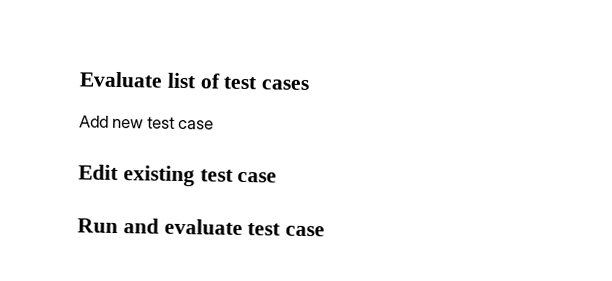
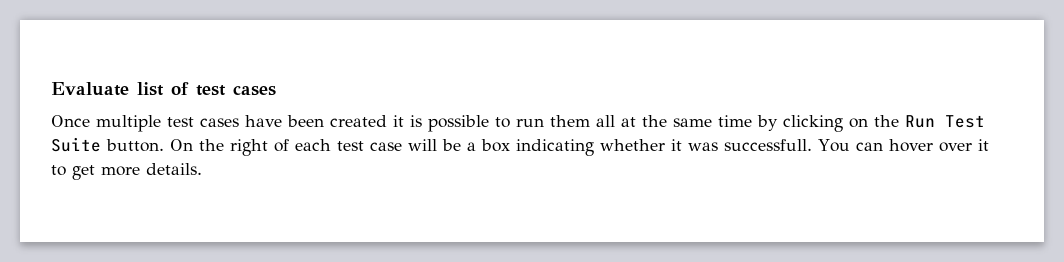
- Add new test case
- Edit existing test case
- Run and evaluate test case
+ Once multiple test cases have been created it is possible to run them all at the same time by clicking on the Run Test Suite button. On the right of each test case will be a box indicating whether it was successfull. You can hover over it to get more details.

